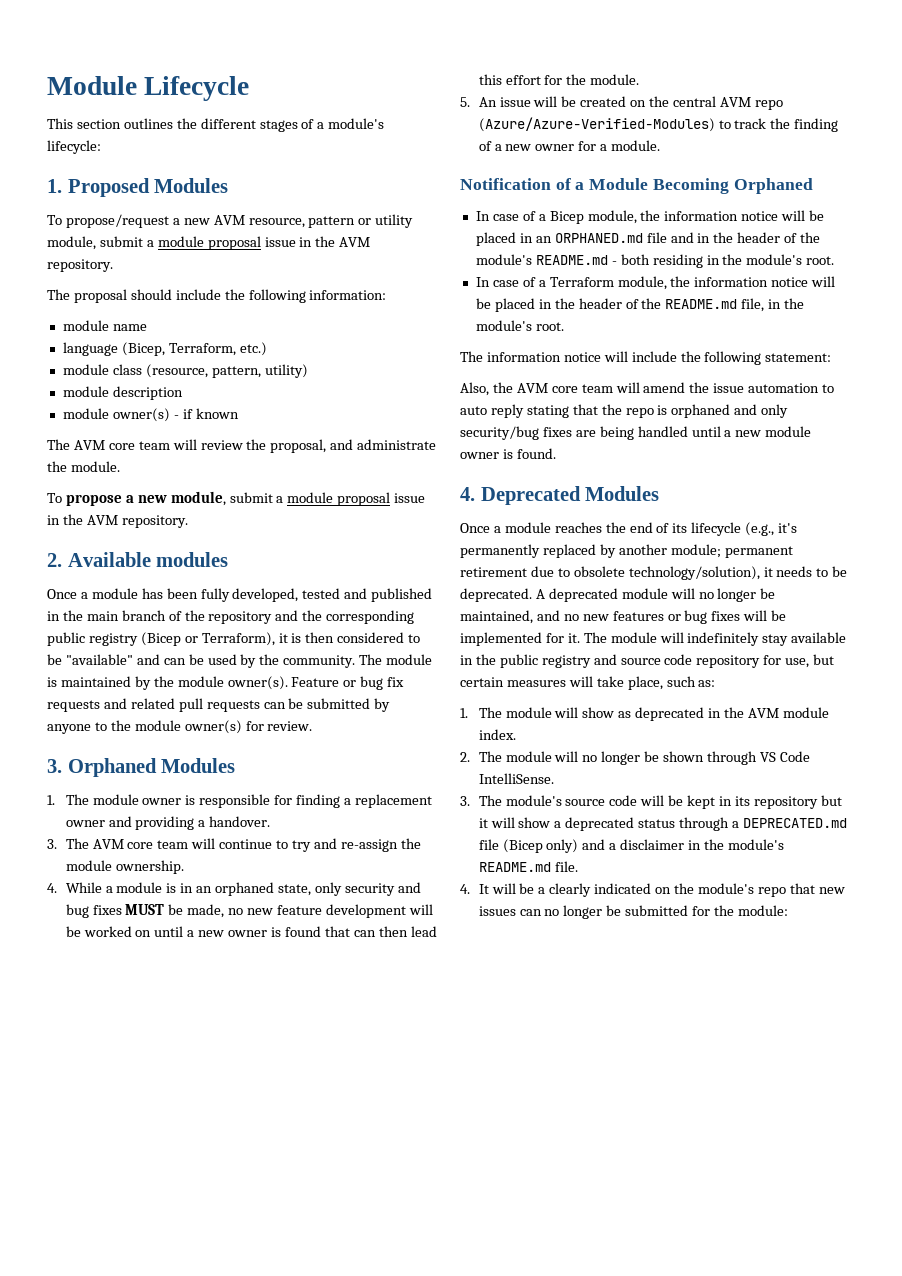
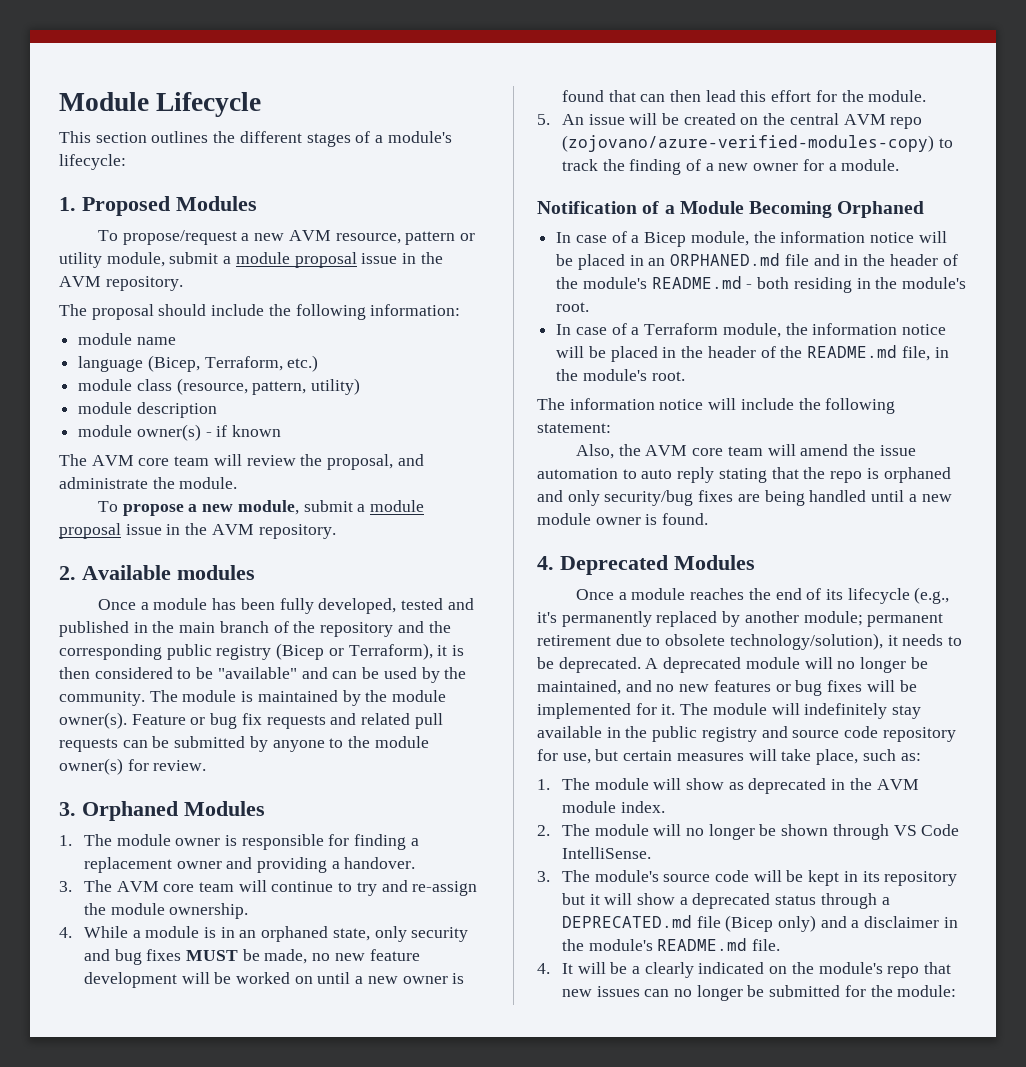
- 5. An issue will be created on the central AVM repo (Azure/Azure-Verified-Modules) to track the finding of a new owner for a module.
+ 5. An issue will be created on the central AVM repo (zojovano/azure-verified-modules-copy) to track the finding of a new owner for a module.

